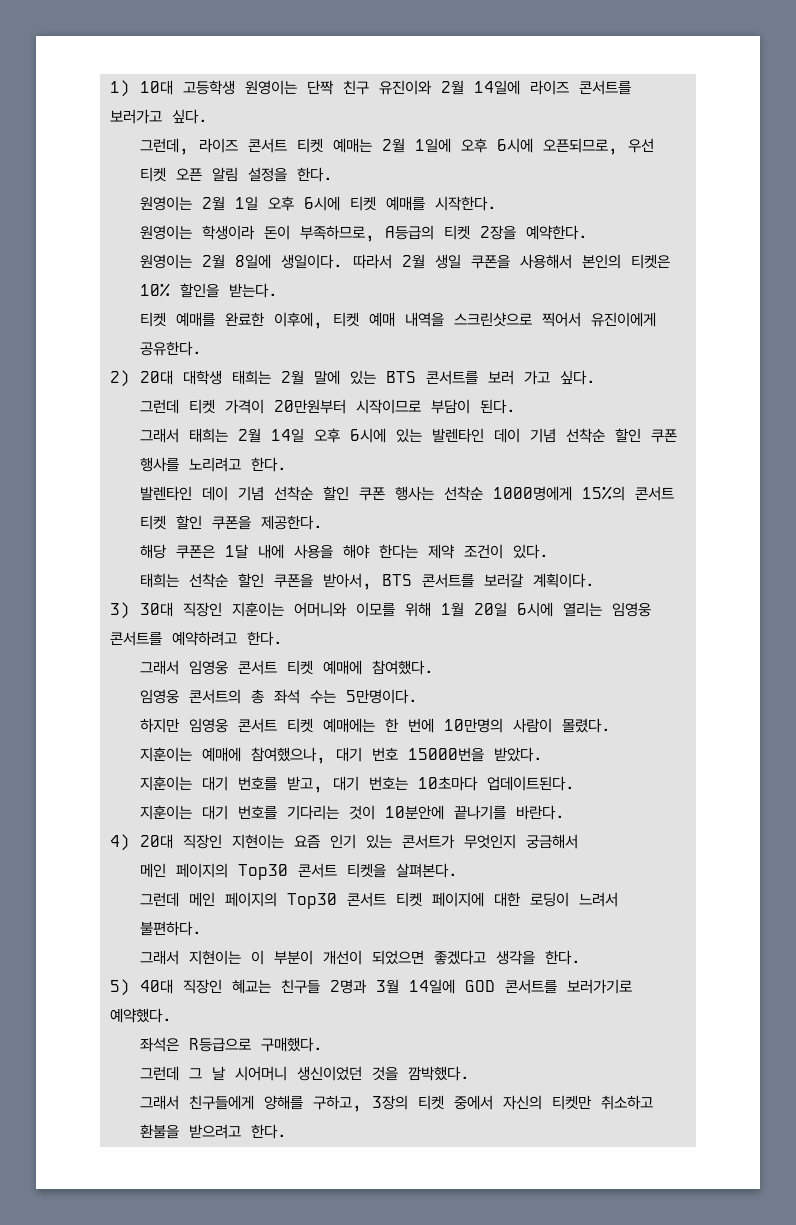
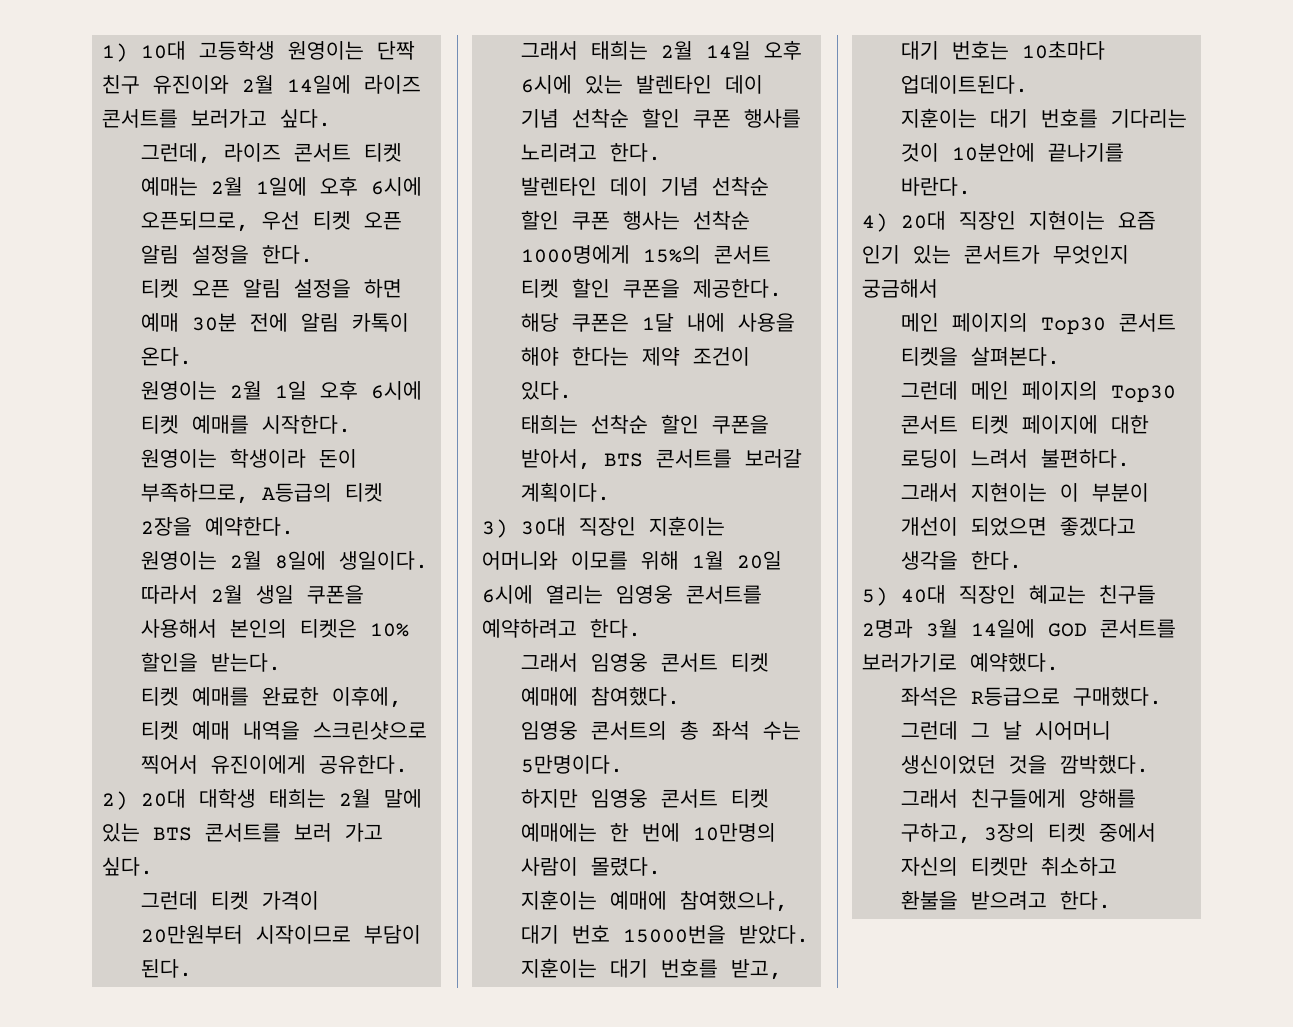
+ 티켓 오픈 알림 설정을 하면 예매 30분 전에 알림 카톡이 온다.

